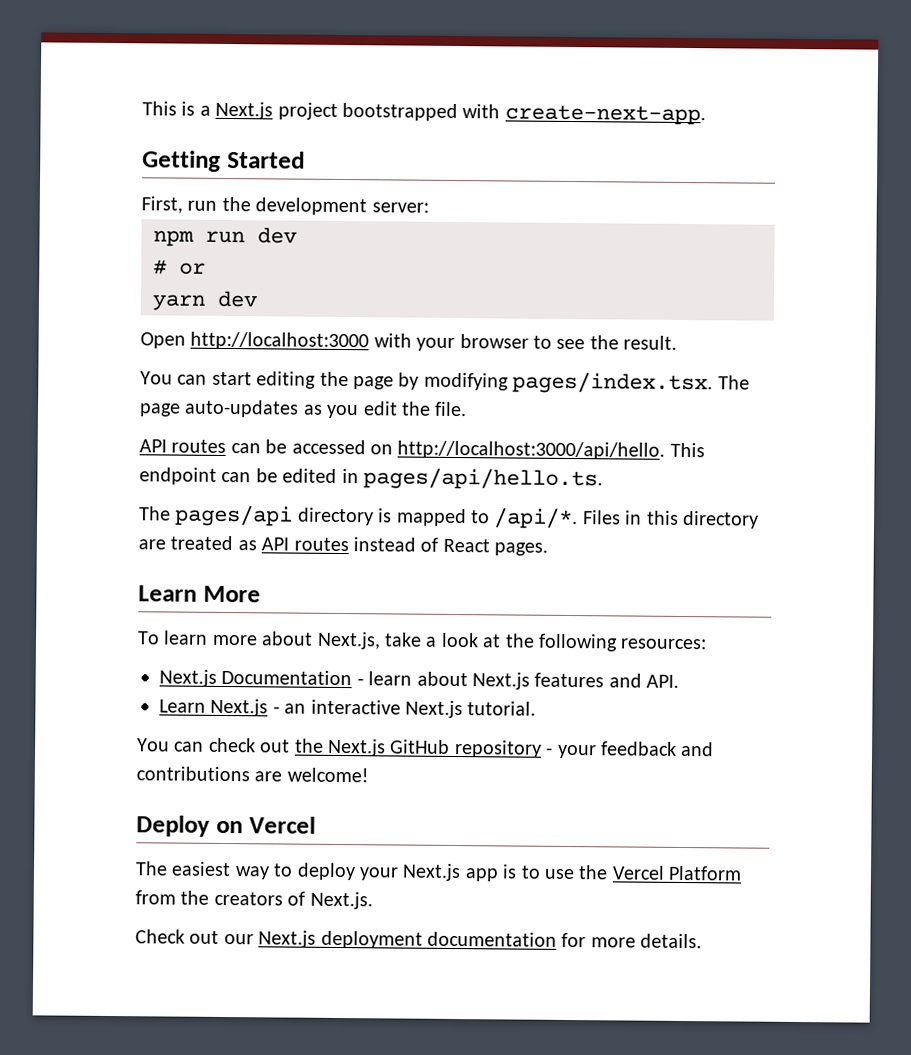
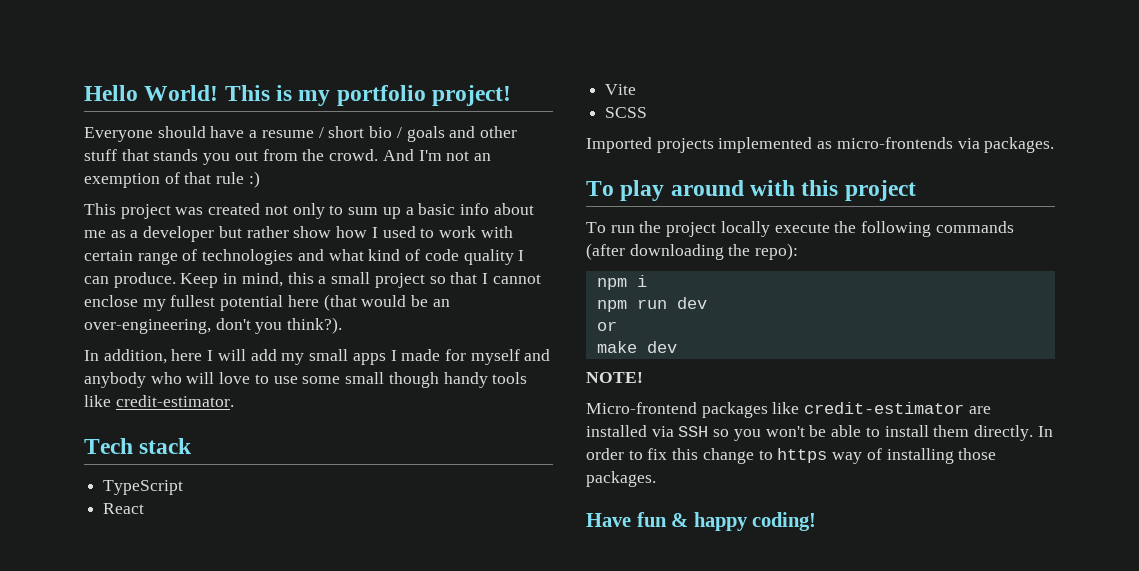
- This is a Next.js project bootstrapped with create-next-app.
- Getting Started
- First, run the development server:
+ Hello World! This is my portfolio project!
+ Everyone should have a resume / short bio / goals and other stuff that stands you out from the crowd. And I'm not an exemption of that rule :)
+ This project was created not only to sum up a basic info about me as a developer but rather show how I used to work with certain range of technologies and what kind of code quality I can produce. Keep in mind, this a small project so that I cannot enclose my fullest potential here (that would be an over-engineering, don't you think?).
+ In addition, here I will add my small apps I made for myself and anybody who will love to use some small though handy tools like credit-estimator.
+ Tech stack
+ TypeScript
+ React
+ Vite
+ SCSS
+ Imported projects implemented as micro-frontends via packages.
+ To play around with this project
+ To run the project locally execute the following commands (after downloading the repo):
+ npm i
- # or
+ or
- yarn dev
- Open http://localhost:3000 with your browser to see the result.
- You can start editing the page by modifying pages/index.tsx. The page auto-updates as you edit the file.
- API routes can be accessed on http://localhost:3000/api/hello. This endpoint can be edited in pages/api/hello.ts.
- The pages/api directory is mapped to /api/*. Files in this directory are treated as API routes instead of React pages.
- Learn More
- To learn more about Next.js, take a look at the following resources:
- Next.js Documentation - learn about Next.js features and API.
- Learn Next.js - an interactive Next.js tutorial.
- You can check out the Next.js GitHub repository - your feedback and contributions are welcome!
- Deploy on Vercel
- The easiest way to deploy your Next.js app is to use the Vercel Platform from the creators of Next.js.
- Check out our Next.js deployment documentation for more details.
+ make dev
+ NOTE!
+ Micro-frontend packages like credit-estimator are installed via SSH so you won't be able to install them directly. In order to fix this change to https way of installing those packages.
+ Have fun & happy coding!

